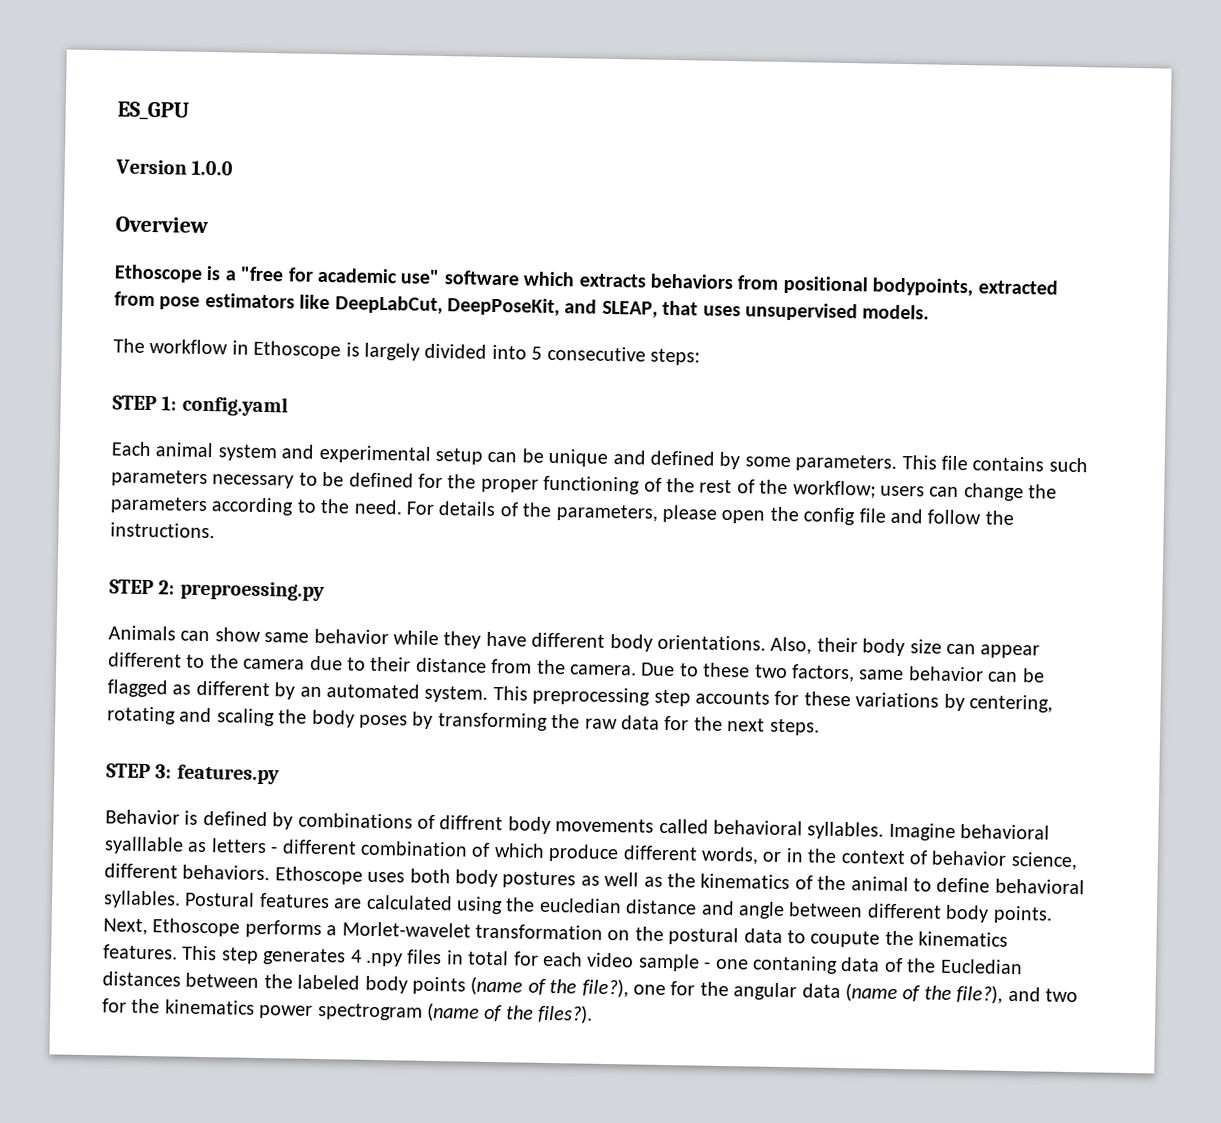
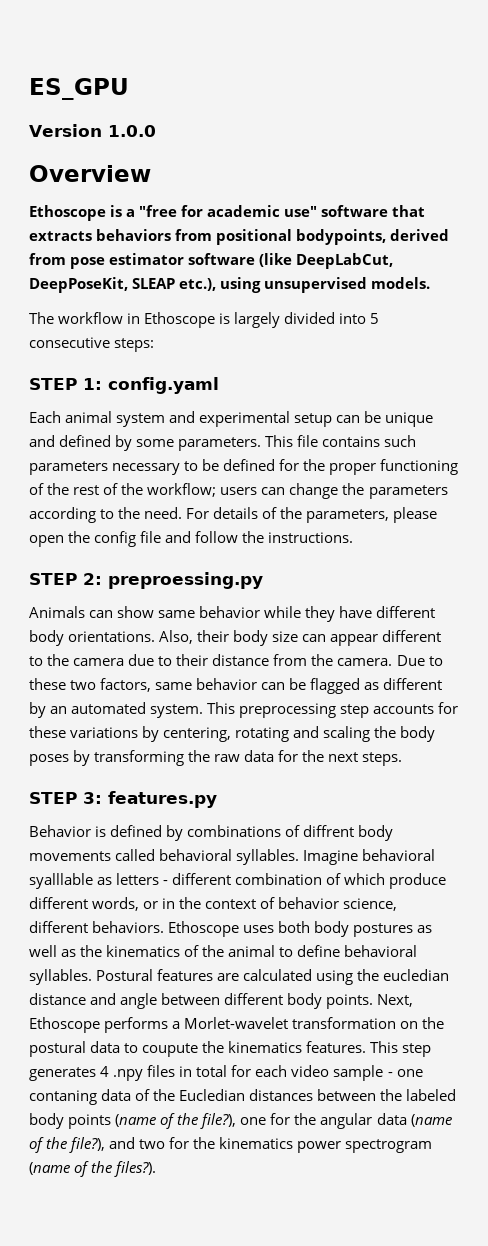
- Ethoscope is a "free for academic use" software which extracts behaviors from positional bodypoints, extracted from pose estimators like DeepLabCut, DeepPoseKit, and SLEAP, that uses unsupervised models.
+ Ethoscope is a "free for academic use" software that extracts behaviors from positional bodypoints, derived from pose estimator software (like DeepLabCut, DeepPoseKit, SLEAP etc.), using unsupervised models.

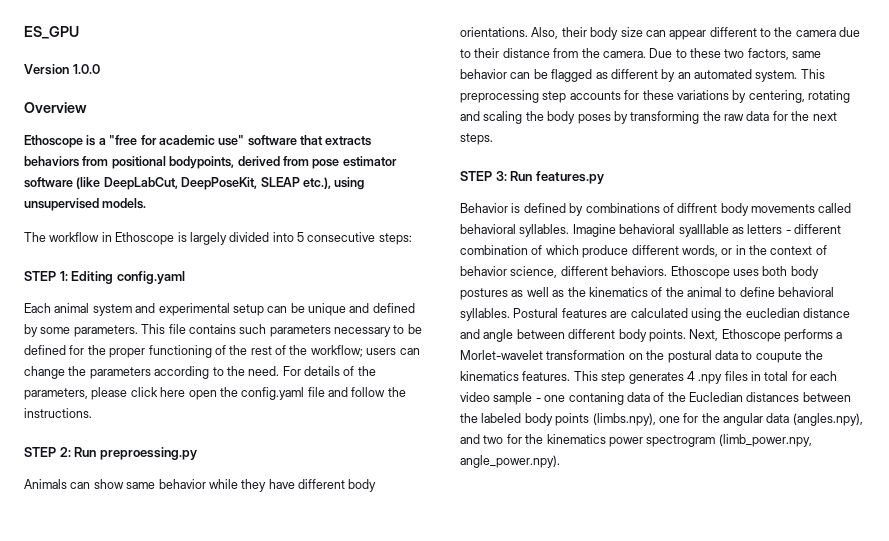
- STEP 1: config.yaml
+ STEP 1: Editing config.yaml
- For details of the parameters, please open the config file and follow the instructions.
+ For details of the parameters, please click here open the config.yaml file and follow the instructions.
- STEP 2: preproessing.py
+ STEP 2: Run preproessing.py
- STEP 3: features.py
+ STEP 3: Run features.py
- This step generates 4 .npy files in total for each video sample - one contaning data of the Eucledian distances between the labeled body points (name of the file?), one for the angular data (name of the file?), and two for the kinematics power spectrogram (name of the files?).
+ This step generates 4 .npy files in total for each video sample - one contaning data of the Eucledian distances between the labeled body points (limbs.npy), one for the angular data (angles.npy), and two for the kinematics power spectrogram (limb_power.npy, angle_power.npy).

